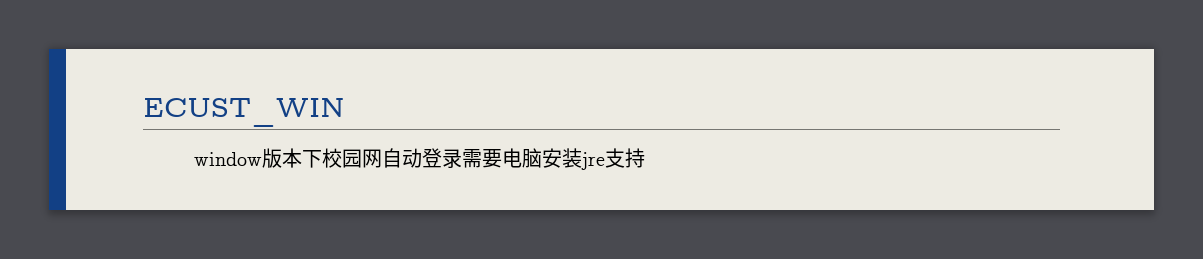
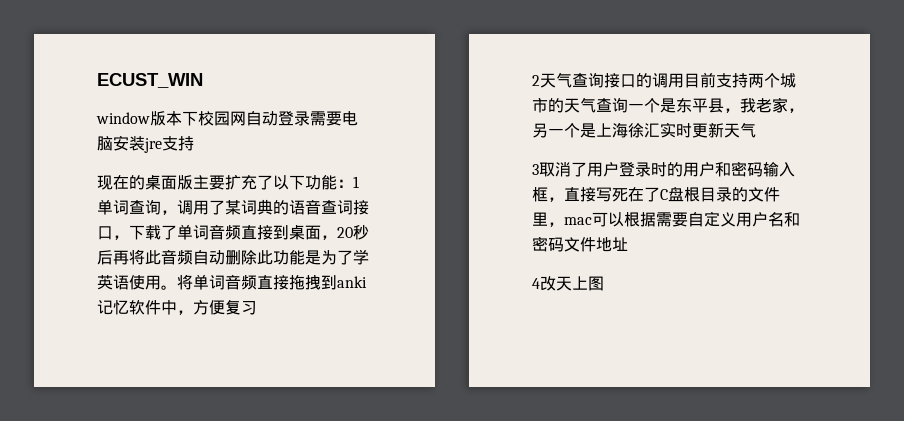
+ 现在的桌面版主要扩充了以下功能：1单词查询，调用了某词典的语音查词接口，下载了单词音频直接到桌面，20秒后再将此音频自动删除此功能是为了学英语使用。将单词音频直接拖拽到anki记忆软件中，方便复习
+ 2天气查询接口的调用目前支持两个城市的天气查询一个是东平县，我老家，另一个是上海徐汇实时更新天气
+ 3取消了用户登录时的用户和密码输入框，直接写死在了C盘根目录的文件里，mac可以根据需要自定义用户名和密码文件地址
+ 4改天上图

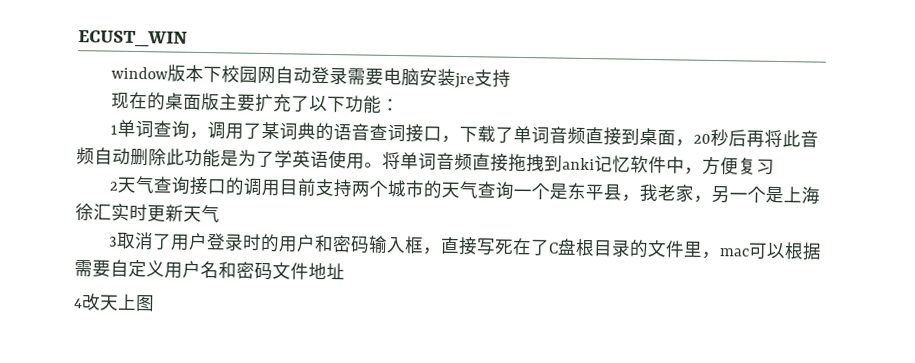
- 现在的桌面版主要扩充了以下功能：1单词查询，调用了某词典的语音查词接口，下载了单词音频直接到桌面，20秒后再将此音频自动删除此功能是为了学英语使用。
+ 现在的桌面版主要扩充了以下功能：
+ 1单词查询，调用了某词典的语音查词接口，下载了单词音频直接到桌面，20秒后再将此音频自动删除此功能是为了学英语使用。

